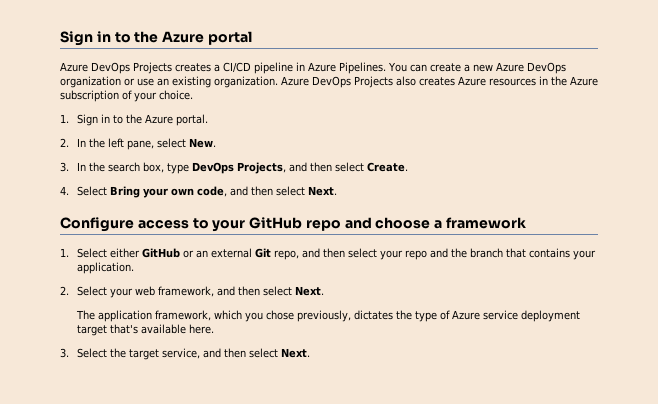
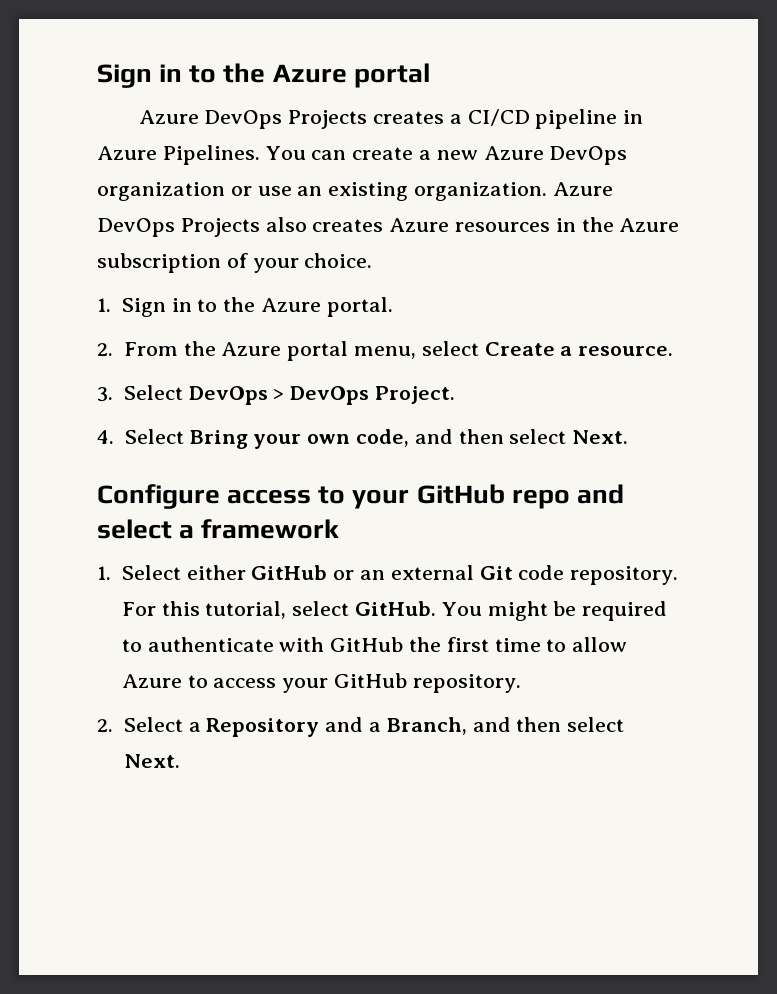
- 2. In the left pane, select New.
- 3. In the search box, type DevOps Projects, and then select Create.
+ 2. From the Azure portal menu, select Create a resource.
+ 3. Select DevOps > DevOps Project.
- Configure access to your GitHub repo and choose a framework
+ Configure access to your GitHub repo and select a framework
- 1. Select either GitHub or an external Git repo, and then select your repo and the branch that contains your application.
- 2. Select your web framework, and then select Next.
- The application framework, which you chose previously, dictates the type of Azure service deployment target that's available here.
- 3. Select the target service, and then select Next.
+ 1. Select either GitHub or an external Git code repository. For this tutorial, select GitHub. You might be required to authenticate with GitHub the first time to allow Azure to access your GitHub repository.
+ 2. Select a Repository and a Branch, and then select Next.

